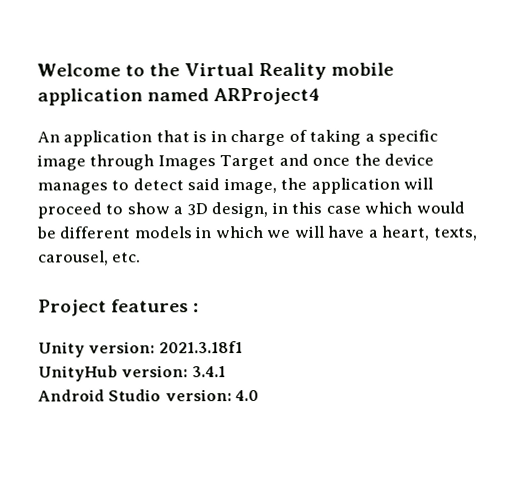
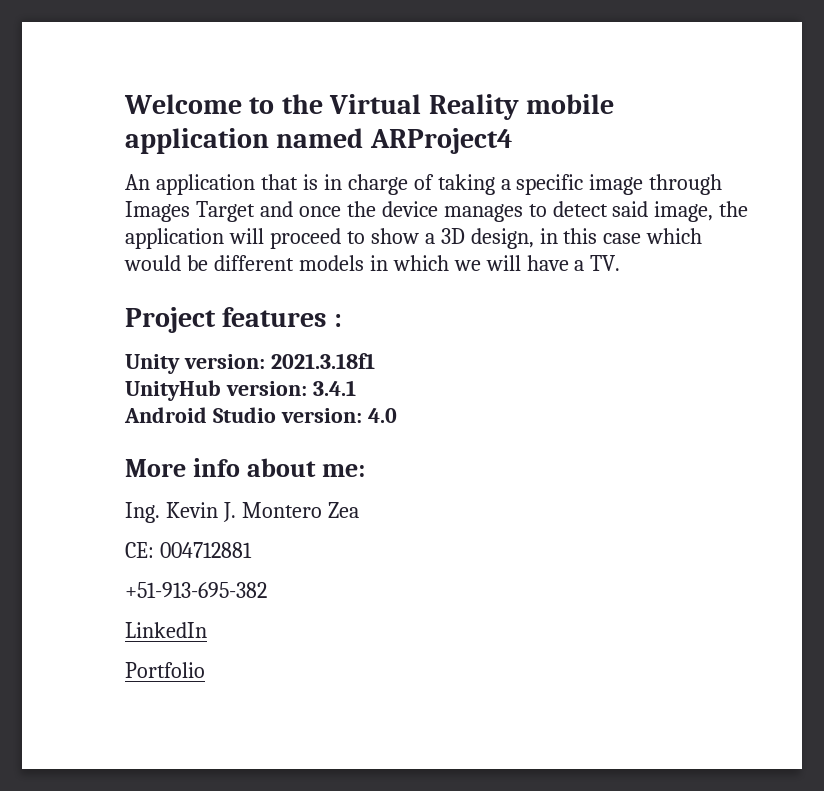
- An application that is in charge of taking a specific image through Images Target and once the device manages to detect said image, the application will proceed to show a 3D design, in this case which would be different models in which we will have a heart, texts, carousel, etc.
+ An application that is in charge of taking a specific image through Images Target and once the device manages to detect said image, the application will proceed to show a 3D design, in this case which would be different models in which we will have a TV.
+ More info about me:
+ Ing. Kevin J. Montero Zea
+ CE: 004712881
+ +51-913-695-382
+ LinkedIn
+ Portfolio

